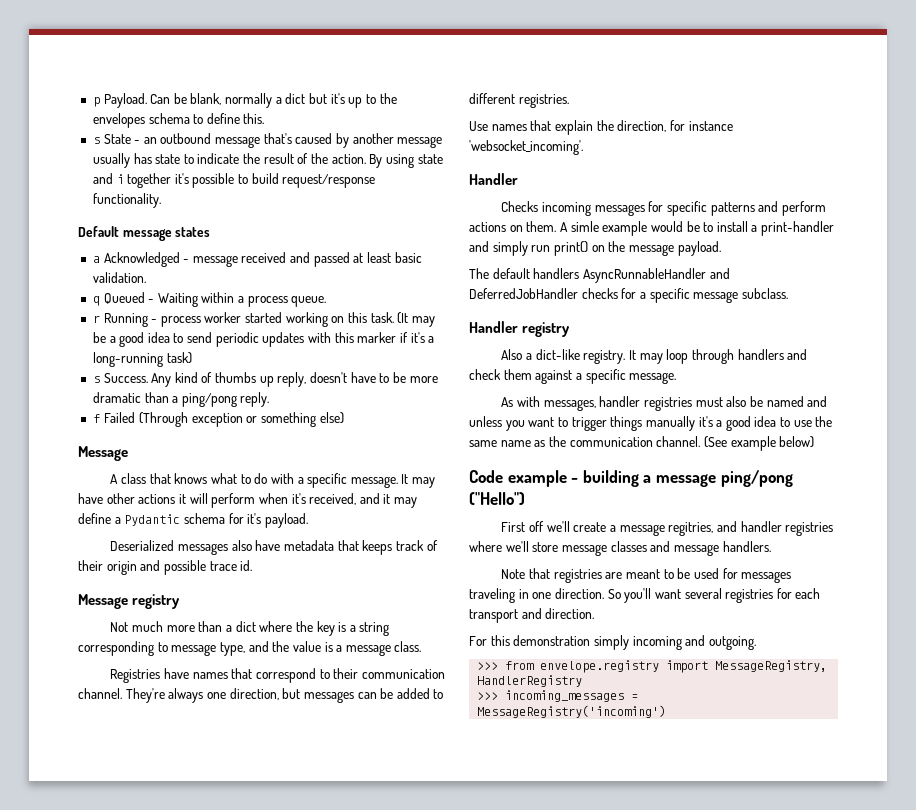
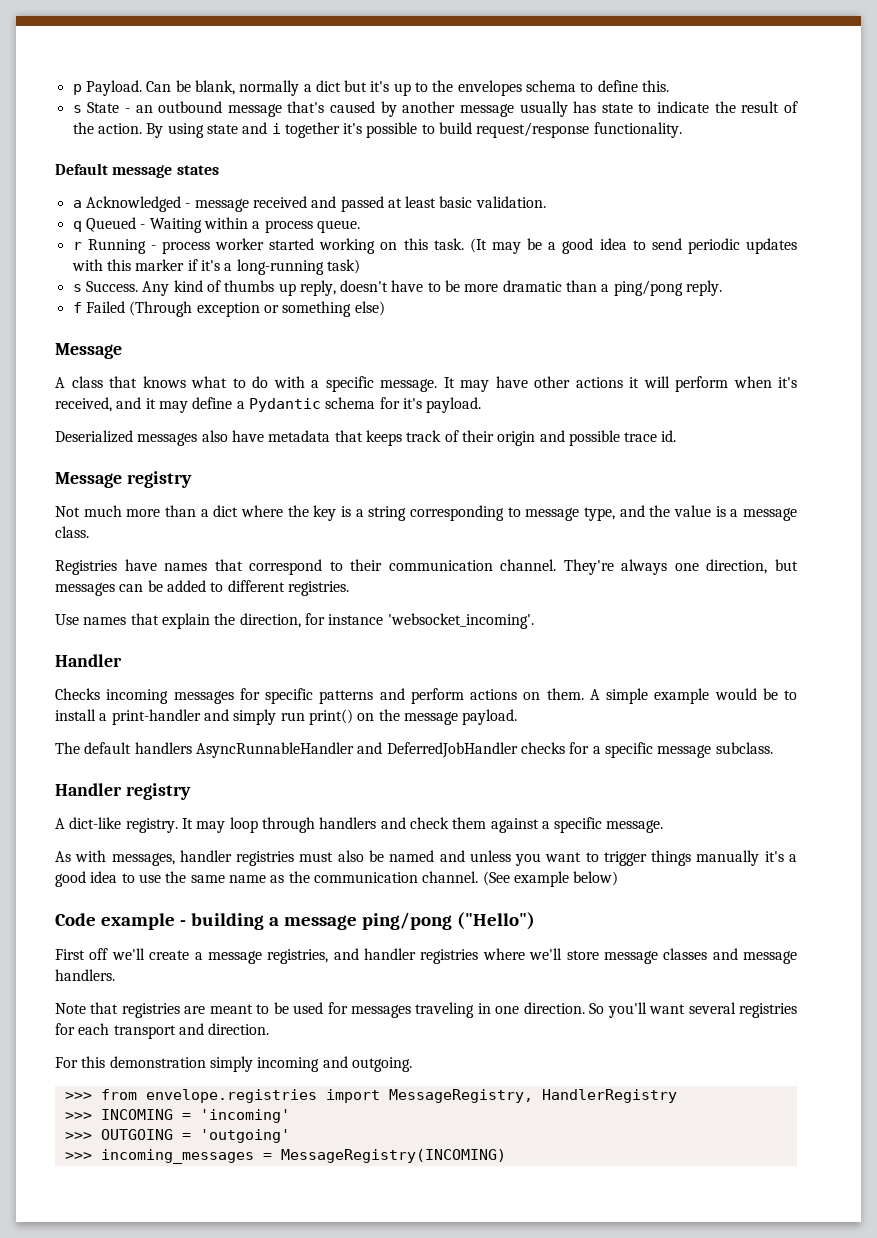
- A simle example would be to install a print-handler and simply run print() on the message payload.
+ A simple example would be to install a print-handler and simply run print() on the message payload.
- Also a dict-like registry.
+ A dict-like registry.
- First off we'll create a message regitries, and handler registries where we'll store message classes and message handlers.
+ First off we'll create a message registries, and handler registries where we'll store message classes and message handlers.
- >>> from envelope.registry import MessageRegistry, HandlerRegistry
+ >>> from envelope.registries import MessageRegistry, HandlerRegistry
+ >>> INCOMING = 'incoming'
+ >>> OUTGOING = 'outgoing'
- >>> incoming_messages = MessageRegistry('incoming')
+ >>> incoming_messages = MessageRegistry(INCOMING)

